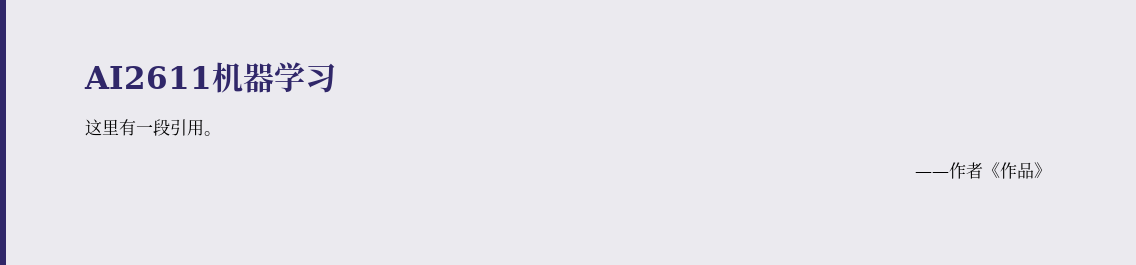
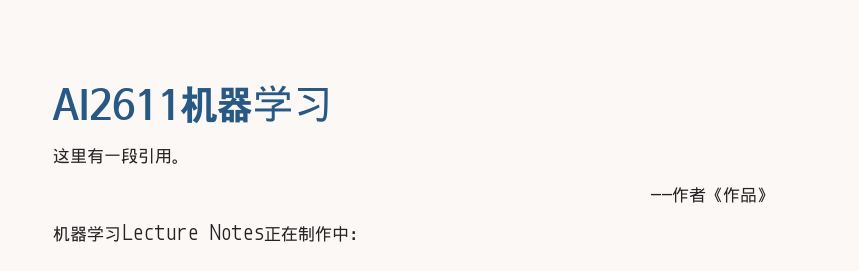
+ 机器学习Lecture Notes正在制作中：

